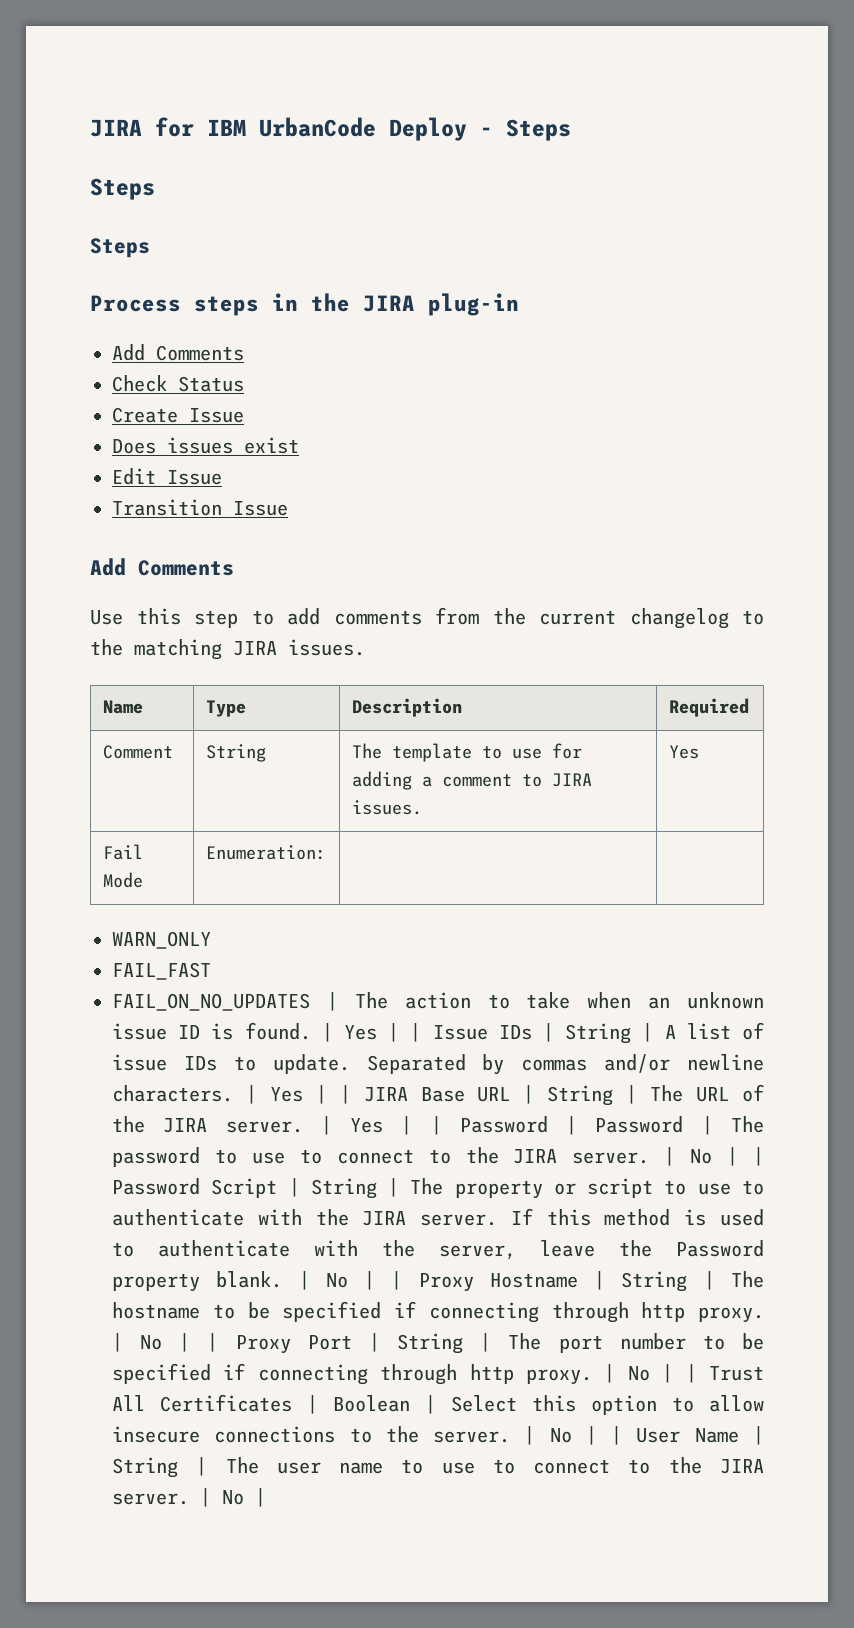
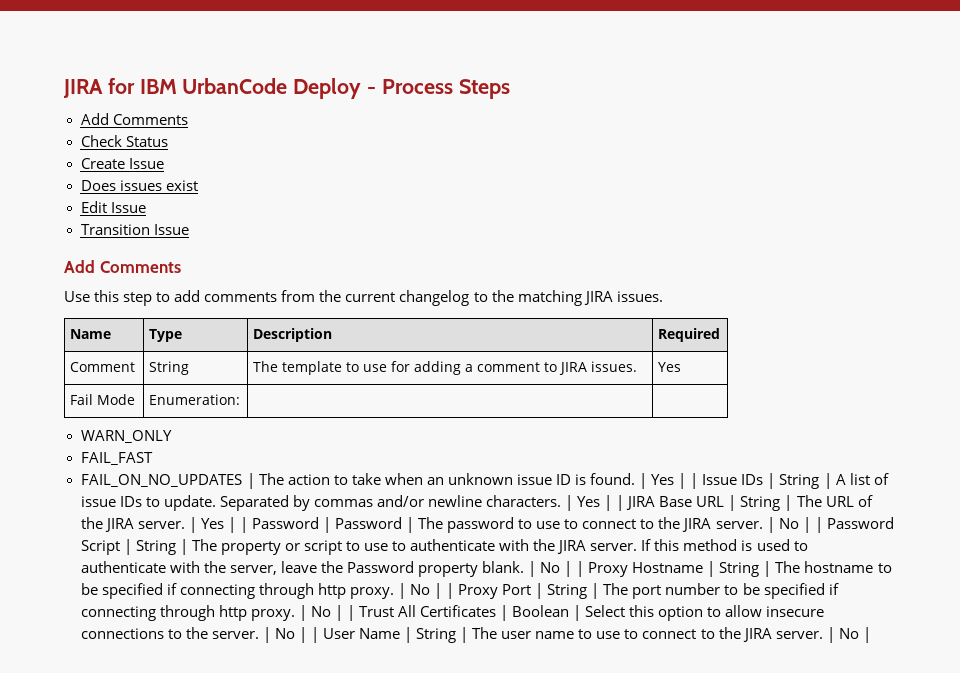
- JIRA for IBM UrbanCode Deploy - Steps
- Steps
- Steps
- Process steps in the JIRA plug-in
+ JIRA for IBM UrbanCode Deploy - Process Steps

